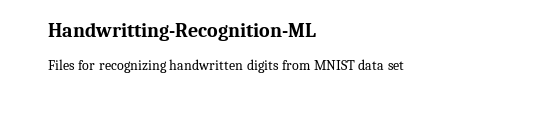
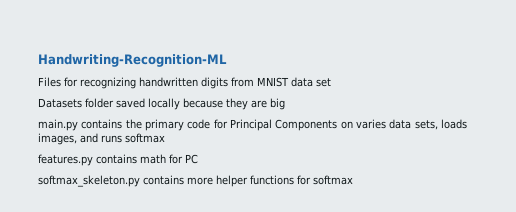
- Handwritting-Recognition-ML
+ Handwriting-Recognition-ML
+ Datasets folder saved locally because they are big
+ main.py contains the primary code for Principal Components on varies data sets, loads images, and runs softmax
+ features.py contains math for PC
+ softmax_skeleton.py contains more helper functions for softmax

